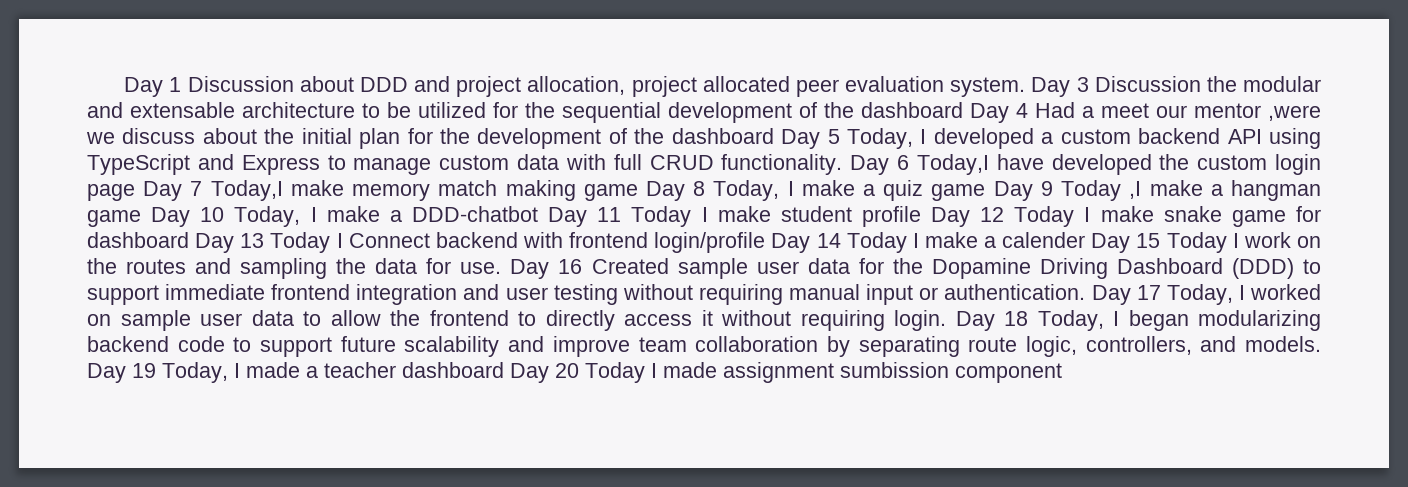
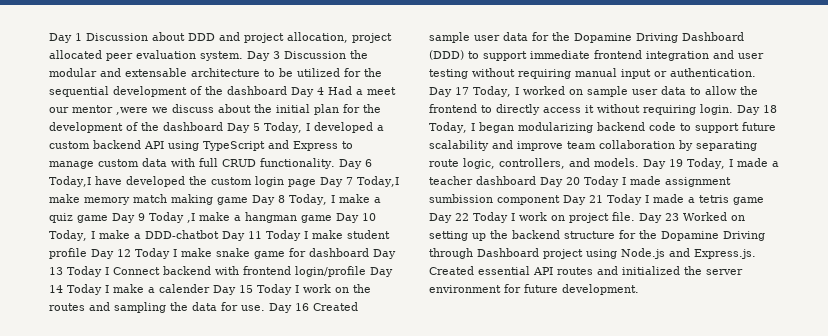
- Day 19 Today, I made a teacher dashboard Day 20 Today I made assignment sumbission component
+ Day 19 Today, I made a teacher dashboard Day 20 Today I made assignment sumbission component Day 21 Today I made a tetris game Day 22 Today I work on project file. Day 23 Worked on setting up the backend structure for the Dopamine Driving through Dashboard project using Node.js and Express.js. Created essential API routes and initialized the server environment for future development.

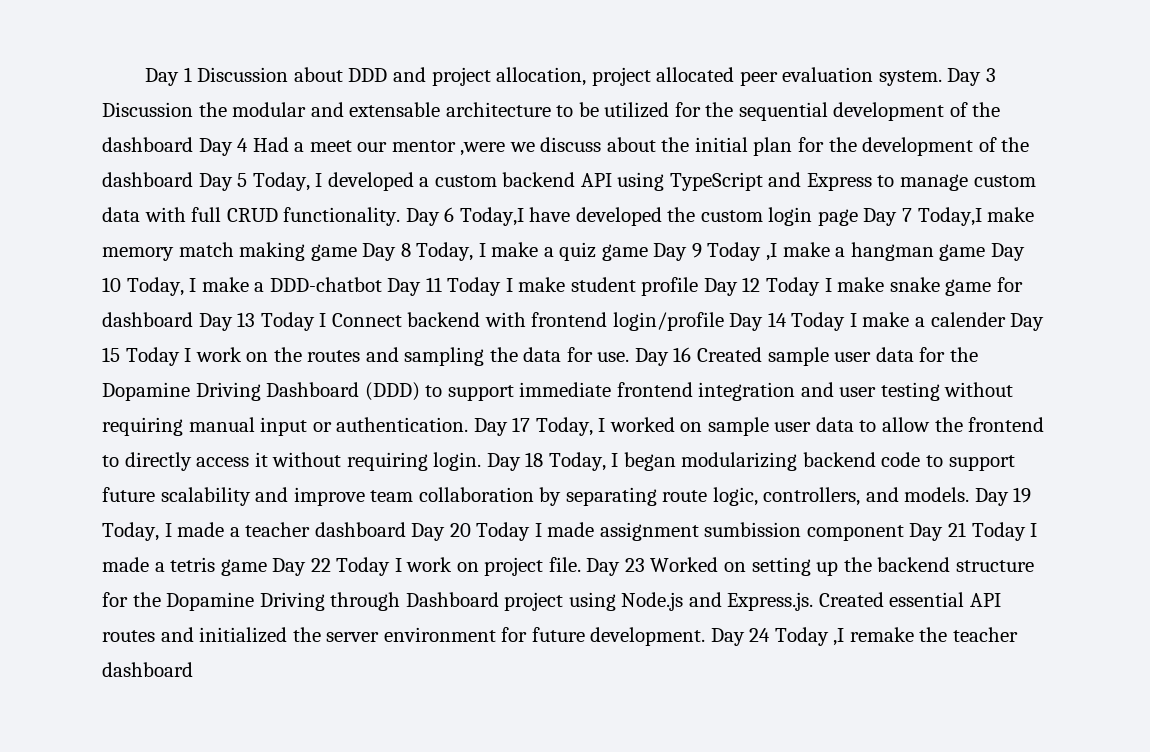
+ Day 24 Today ,I remake the teacher dashboard

